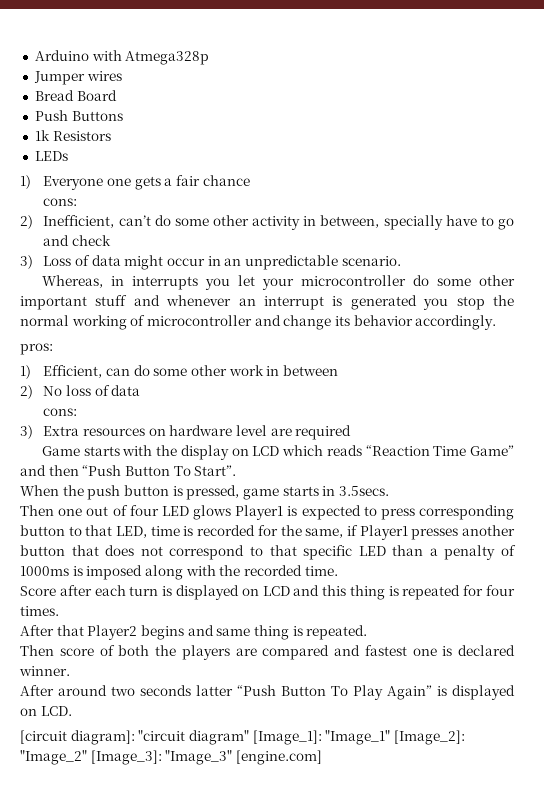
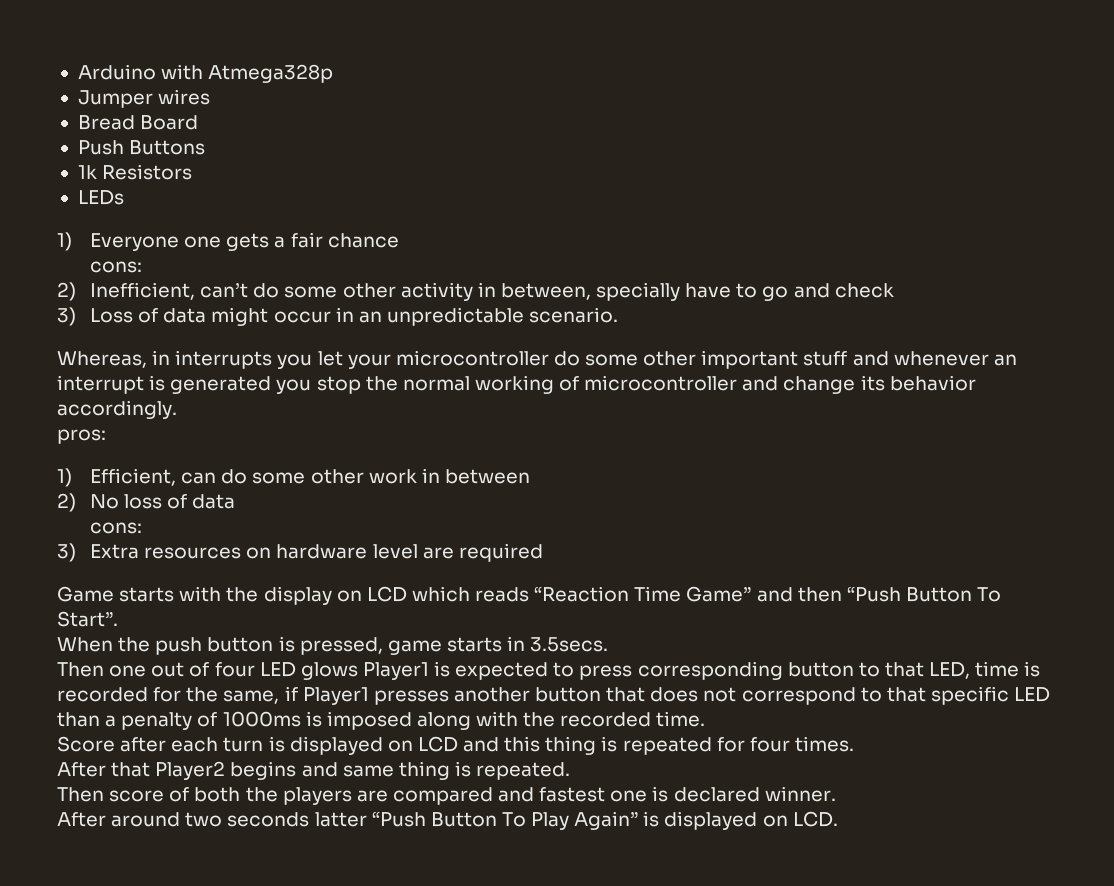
- [circuit diagram]: "circuit diagram" [Image_1]: "Image_1" [Image_2]: "Image_2" [Image_3]: "Image_3" [engine.com]

